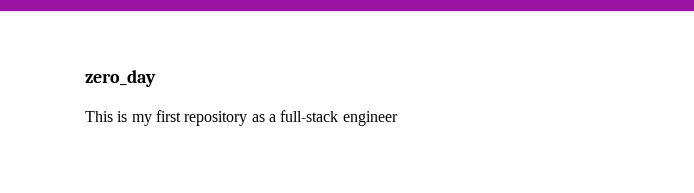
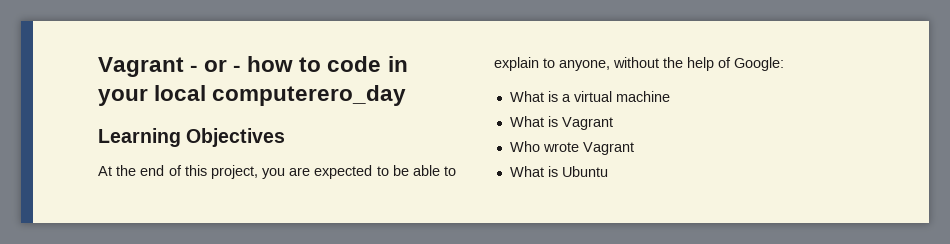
- zero_day
- This is my first repository as a full-stack engineer
+ Vagrant - or - how to code in your local computerero_day
+ Learning Objectives
+ At the end of this project, you are expected to be able to explain to anyone, without the help of Google:
+ What is a virtual machine
+ What is Vagrant
+ Who wrote Vagrant
+ What is Ubuntu

